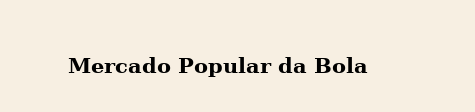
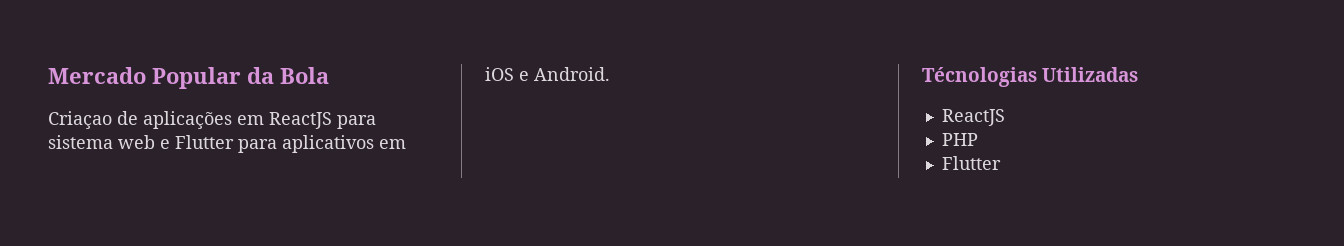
+ Criaçao de aplicações em ReactJS para sistema web e Flutter para aplicativos em iOS e Android.
+ Técnologias Utilizadas
+ ReactJS
+ PHP
+ Flutter

